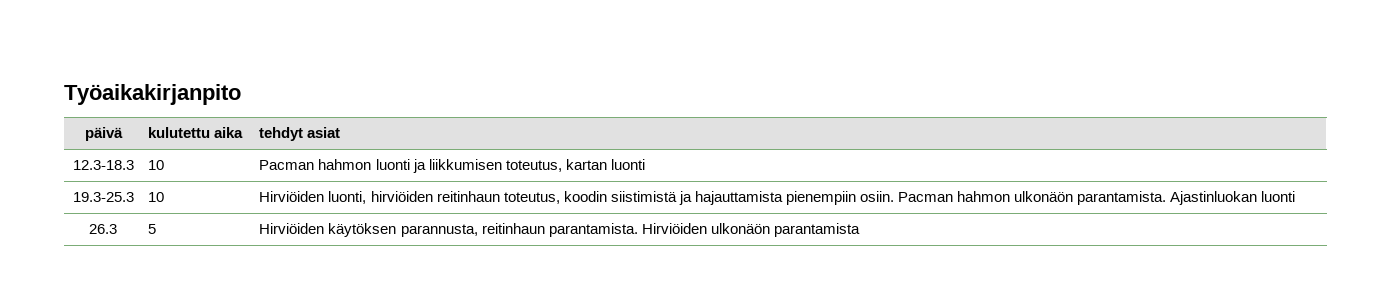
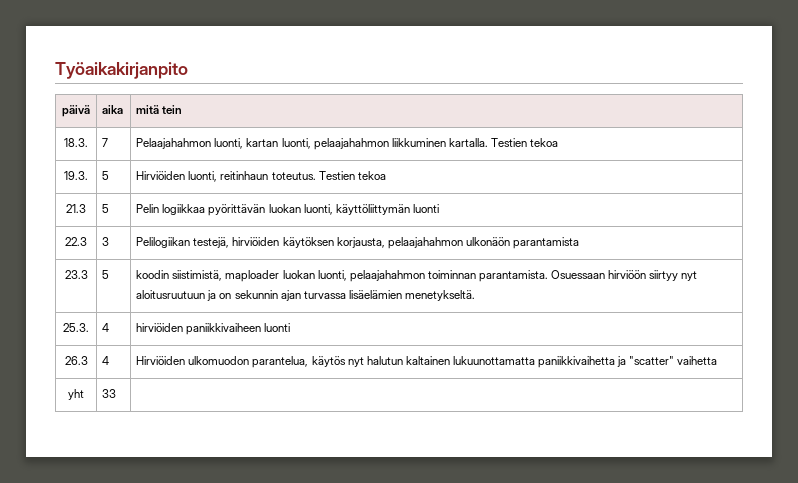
- päivä | kulutettu aika | tehdyt asiat
- 12.3-18.3 | 10 | Pacman hahmon luonti ja liikkumisen toteutus, kartan luonti
- 19.3-25.3 | 10 | Hirviöiden luonti, hirviöiden reitinhaun toteutus, koodin siistimistä ja hajauttamista pienempiin osiin. Pacman hahmon ulkonäön parantamista. Ajastinluokan luonti
+ päivä | aika | mitä tein
+ 18.3. | 7 | Pelaajahahmon luonti, kartan luonti, pelaajahahmon liikkuminen kartalla. Testien tekoa
+ 19.3. | 5 | Hirviöiden luonti, reitinhaun toteutus. Testien tekoa
+ 21.3 | 5 | Pelin logiikkaa pyörittävän luokan luonti, käyttöliittymän luonti
+ 22.3 | 3 | Pelilogiikan testejä, hirviöiden käytöksen korjausta, pelaajahahmon ulkonäön parantamista
+ 23.3 | 5 | koodin siistimistä, maploader luokan luonti, pelaajahahmon toiminnan parantamista. Osuessaan hirviöön siirtyy nyt aloitusruutuun ja on sekunnin ajan turvassa lisäelämien menetykseltä.
+ 25.3. | 4 | hirviöiden paniikkivaiheen luonti
- 26.3 | 5 | Hirviöiden käytöksen parannusta, reitinhaun parantamista. Hirviöiden ulkonäön parantamista
+ 26.3 | 4 | Hirviöiden ulkomuodon parantelua, käytös nyt halutun kaltainen lukuunottamatta paniikkivaihetta ja "scatter" vaihetta
+ yht | 33 |

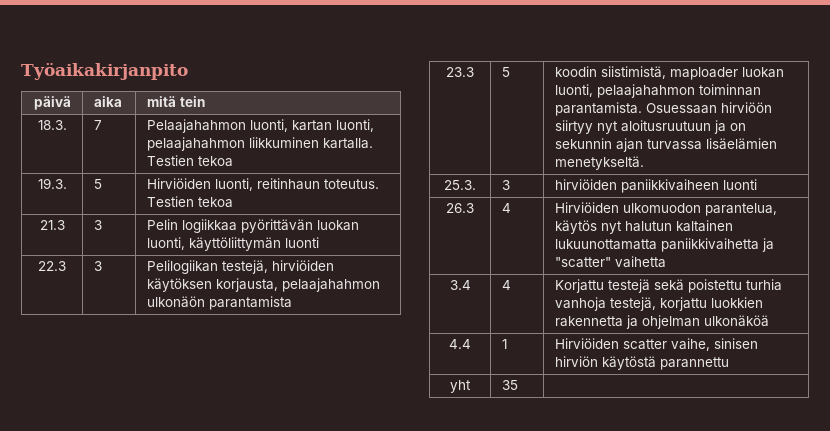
- 21.3 | 5 | Pelin logiikkaa pyörittävän luokan luonti, käyttöliittymän luonti
+ 21.3 | 3 | Pelin logiikkaa pyörittävän luokan luonti, käyttöliittymän luonti
- 25.3. | 4 | hirviöiden paniikkivaiheen luonti
+ 25.3. | 3 | hirviöiden paniikkivaiheen luonti
+ 3.4 | 4 | Korjattu testejä sekä poistettu turhia vanhoja testejä, korjattu luokkien rakennetta ja ohjelman ulkonäköä
+ 4.4 | 1 | Hirviöiden scatter vaihe, sinisen hirviön käytöstä parannettu
- yht | 33 |
+ yht | 35 |

